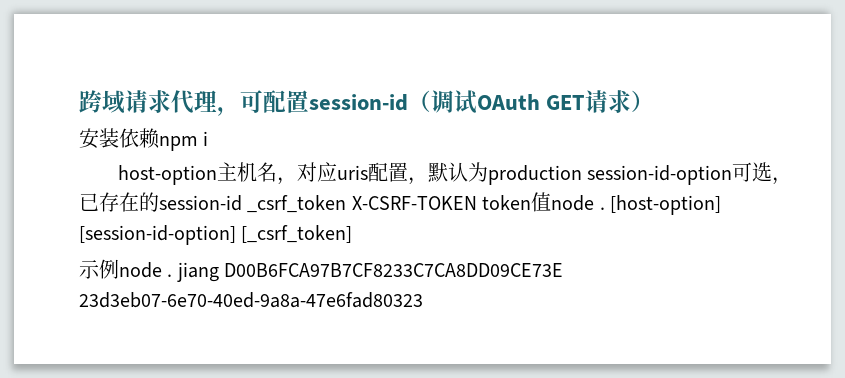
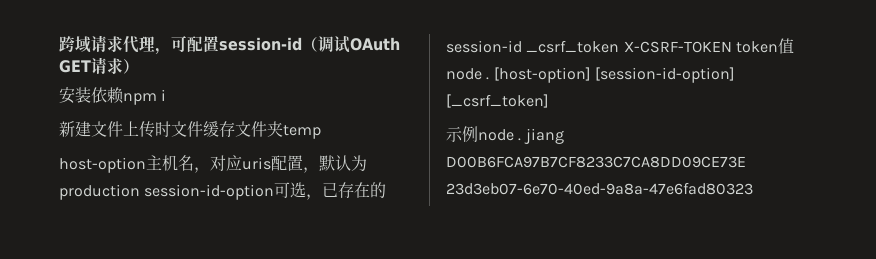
+ 新建文件上传时文件缓存文件夹temp

